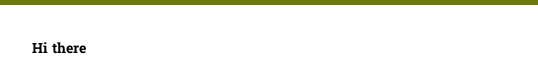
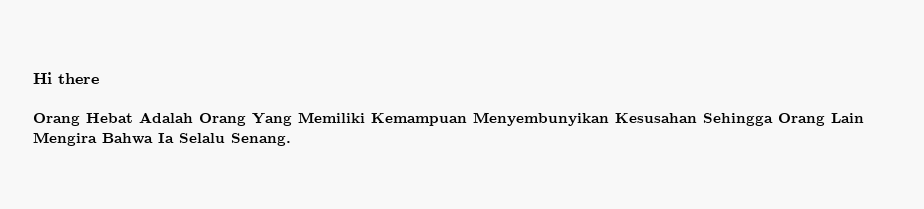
+ Orang Hebat Adalah Orang Yang Memiliki Kemampuan Menyembunyikan Kesusahan Sehingga Orang Lain Mengira Bahwa Ia Selalu Senang.

